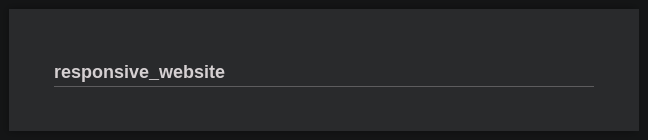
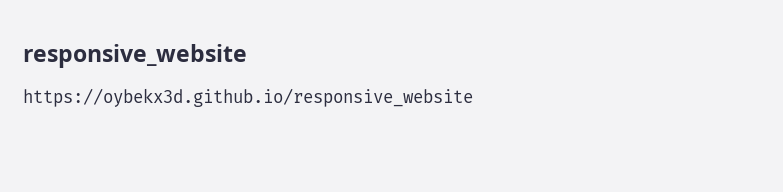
+ https://oybekx3d.github.io/responsive_website

